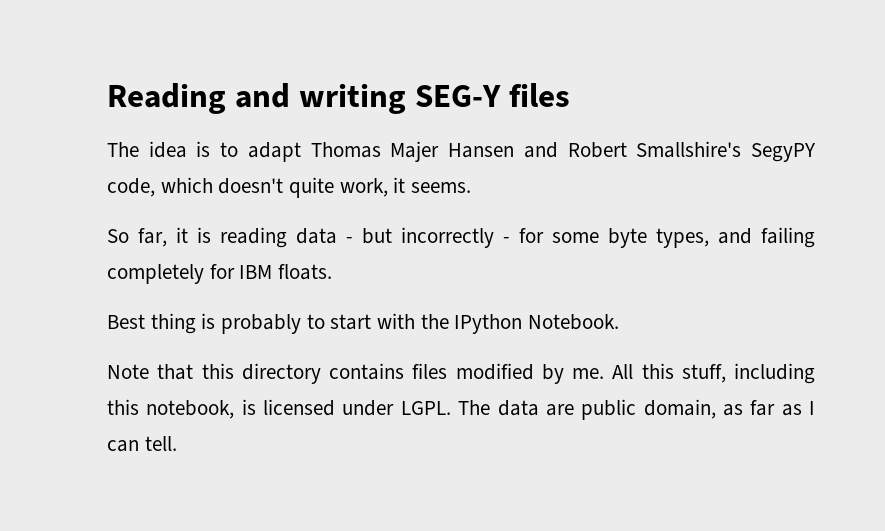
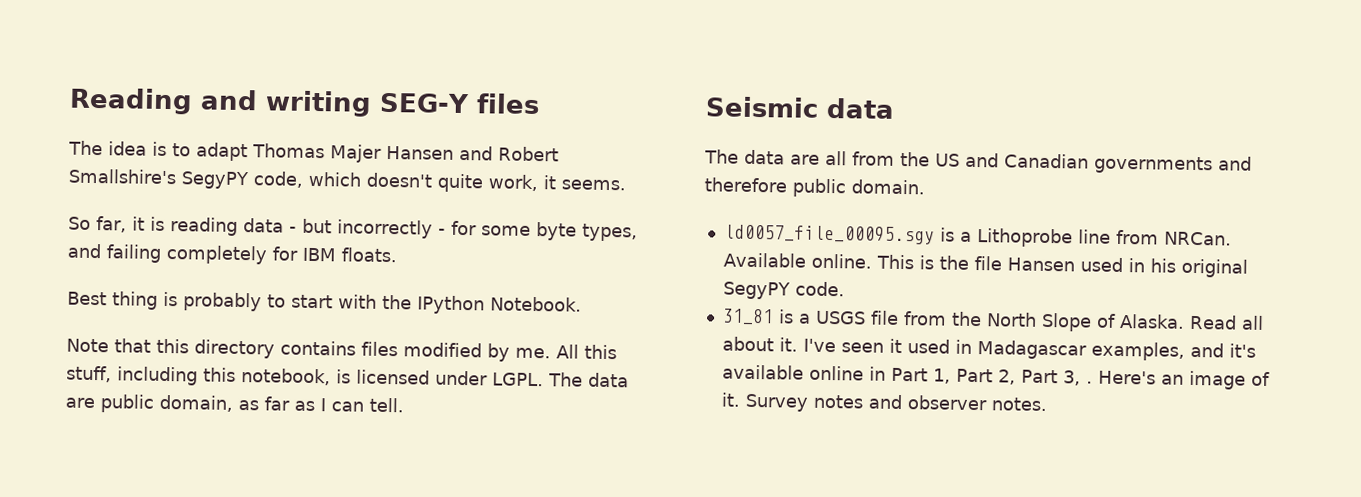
+ Seismic data
+ The data are all from the US and Canadian governments and therefore public domain.
+ ld0057_file_00095.sgy is a Lithoprobe line from NRCan. Available online. This is the file Hansen used in his original SegyPY code.
+ 31_81 is a USGS file from the North Slope of Alaska. Read all about it. I've seen it used in Madagascar examples, and it's available online in Part 1, Part 2, Part 3, . Here's an image of it. Survey notes and observer notes.

